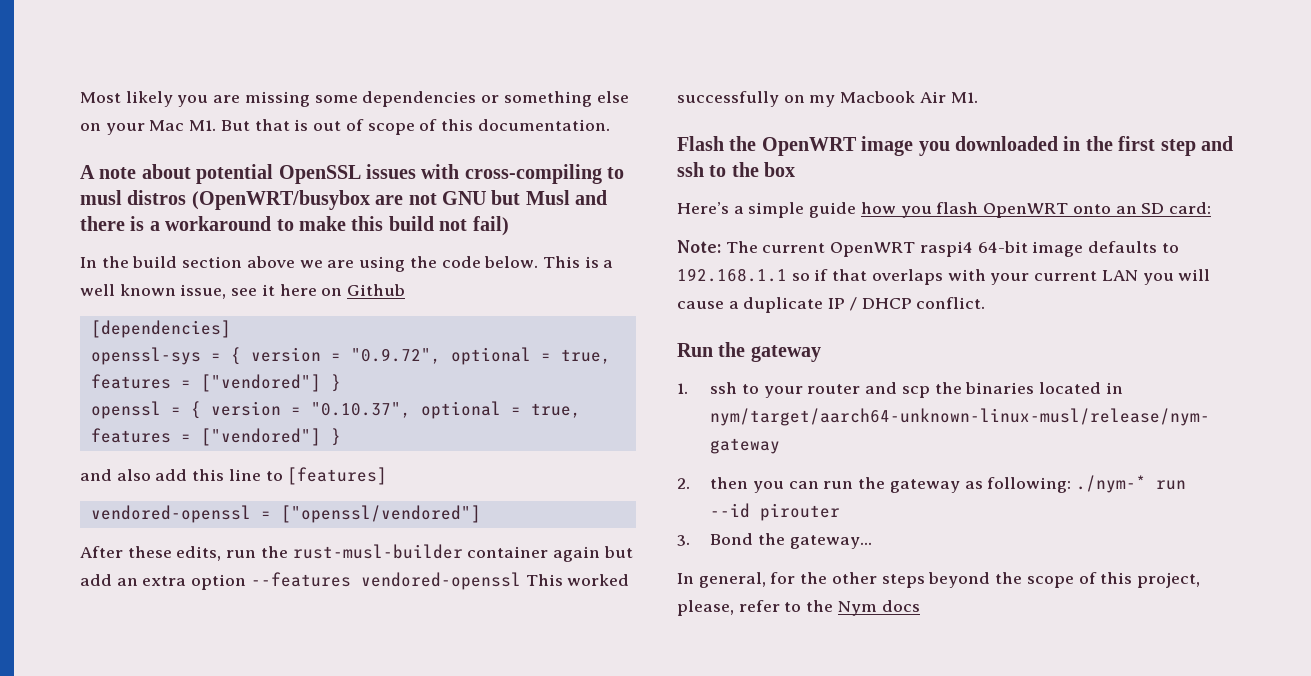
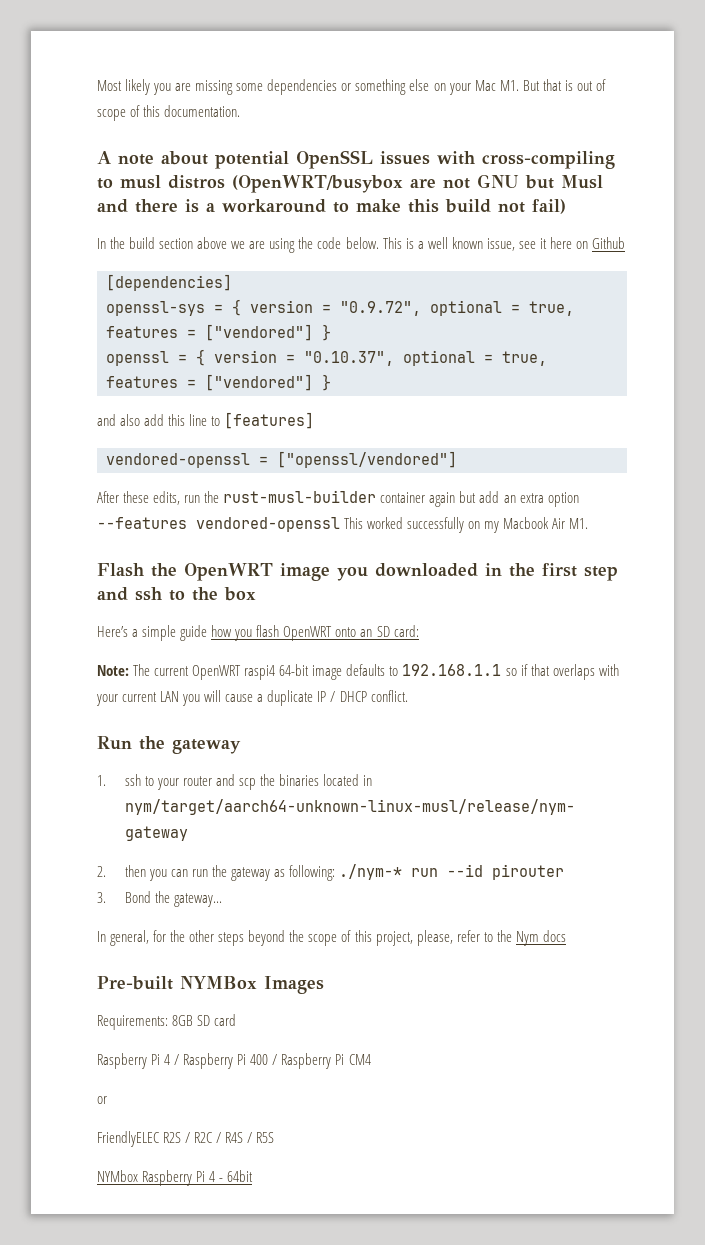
+ Pre-built NYMBox Images
+ Requirements: 8GB SD card
+ Raspberry Pi 4 / Raspberry Pi 400 / Raspberry Pi CM4
+ or
+ FriendlyELEC R2S / R2C / R4S / R5S
+ NYMbox Raspberry Pi 4 - 64bit

